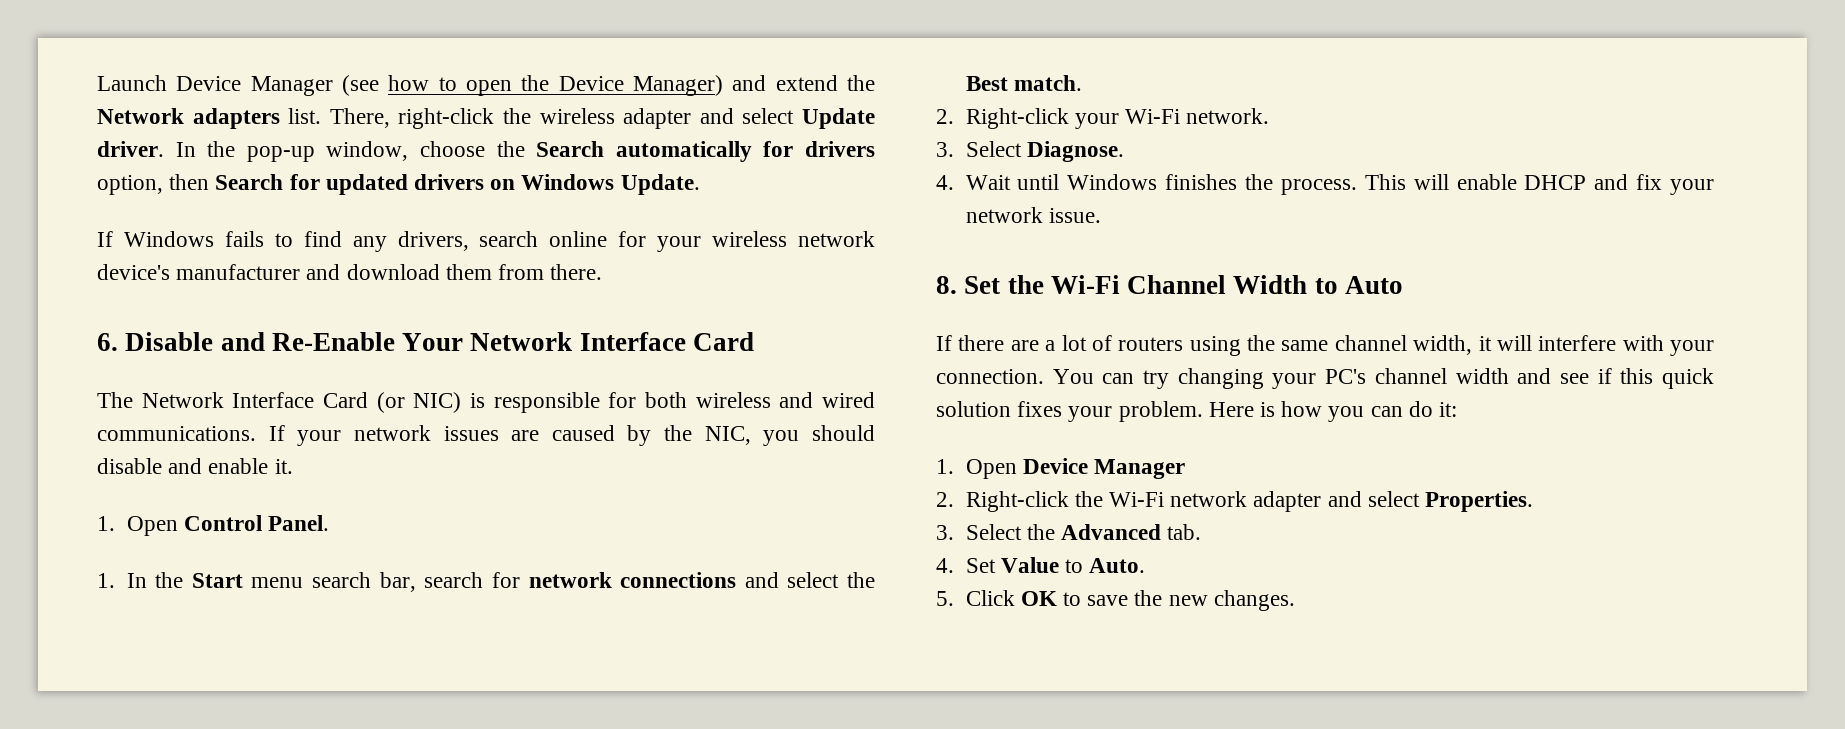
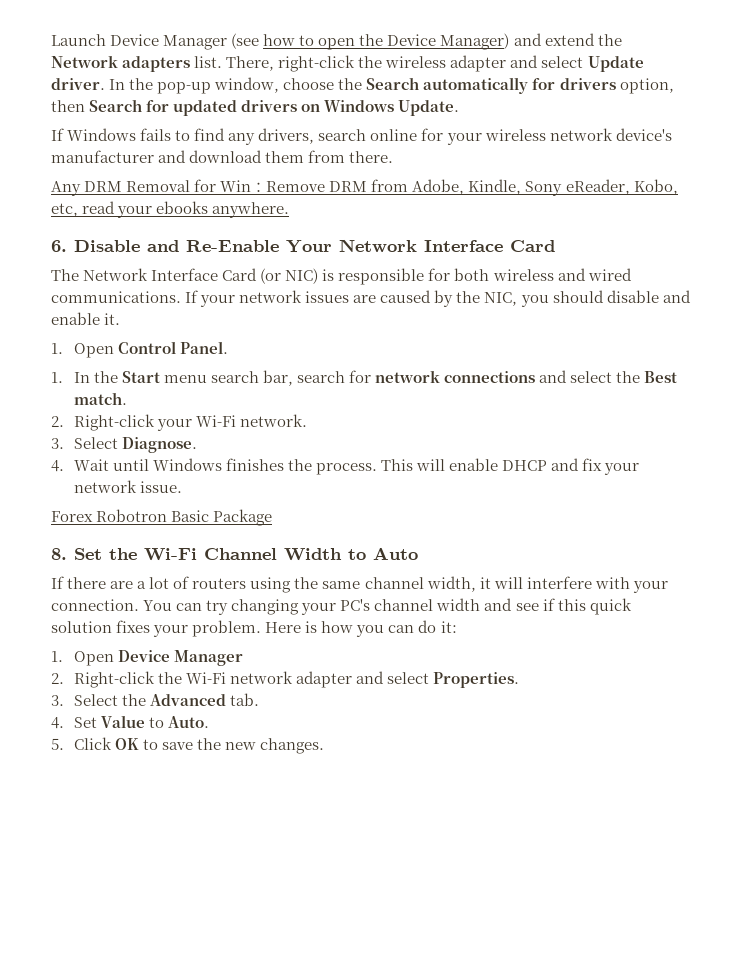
+ Any DRM Removal for Win：Remove DRM from Adobe, Kindle, Sony eReader, Kobo, etc, read your ebooks anywhere.
+ Forex Robotron Basic Package

